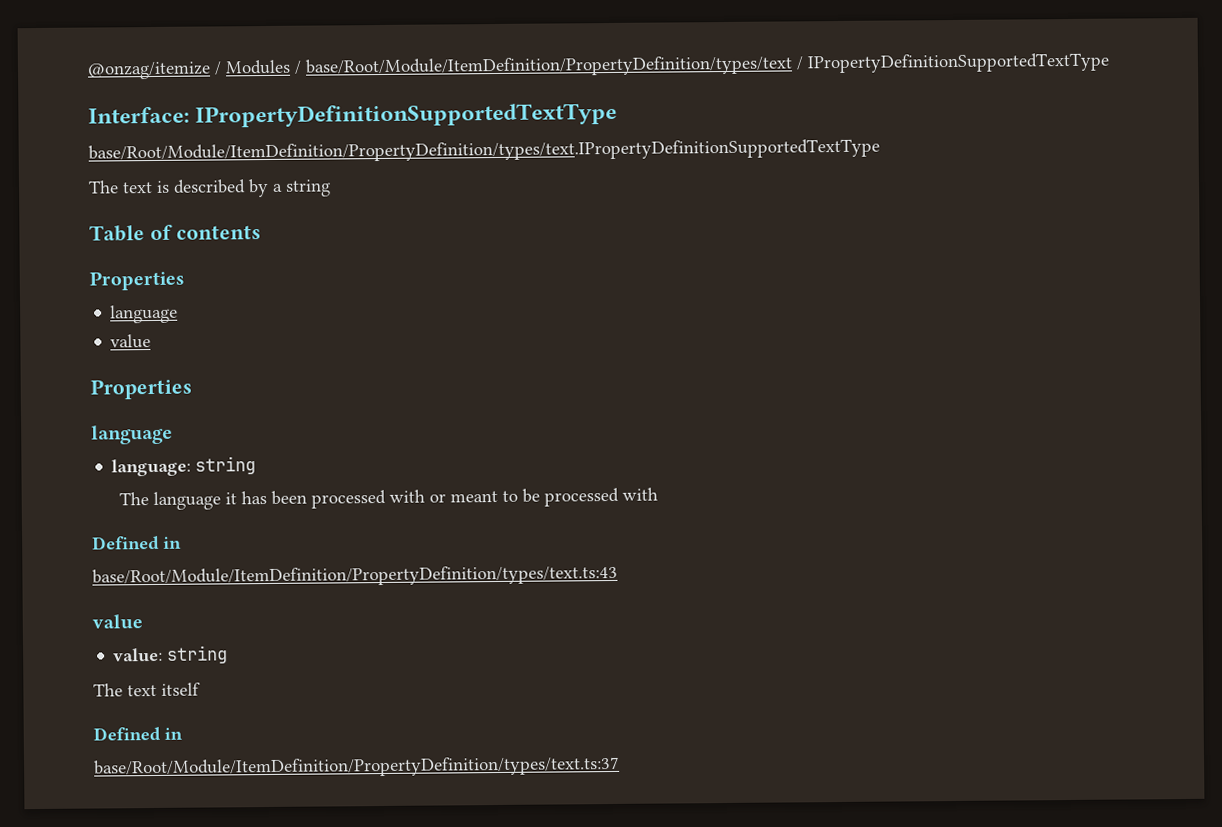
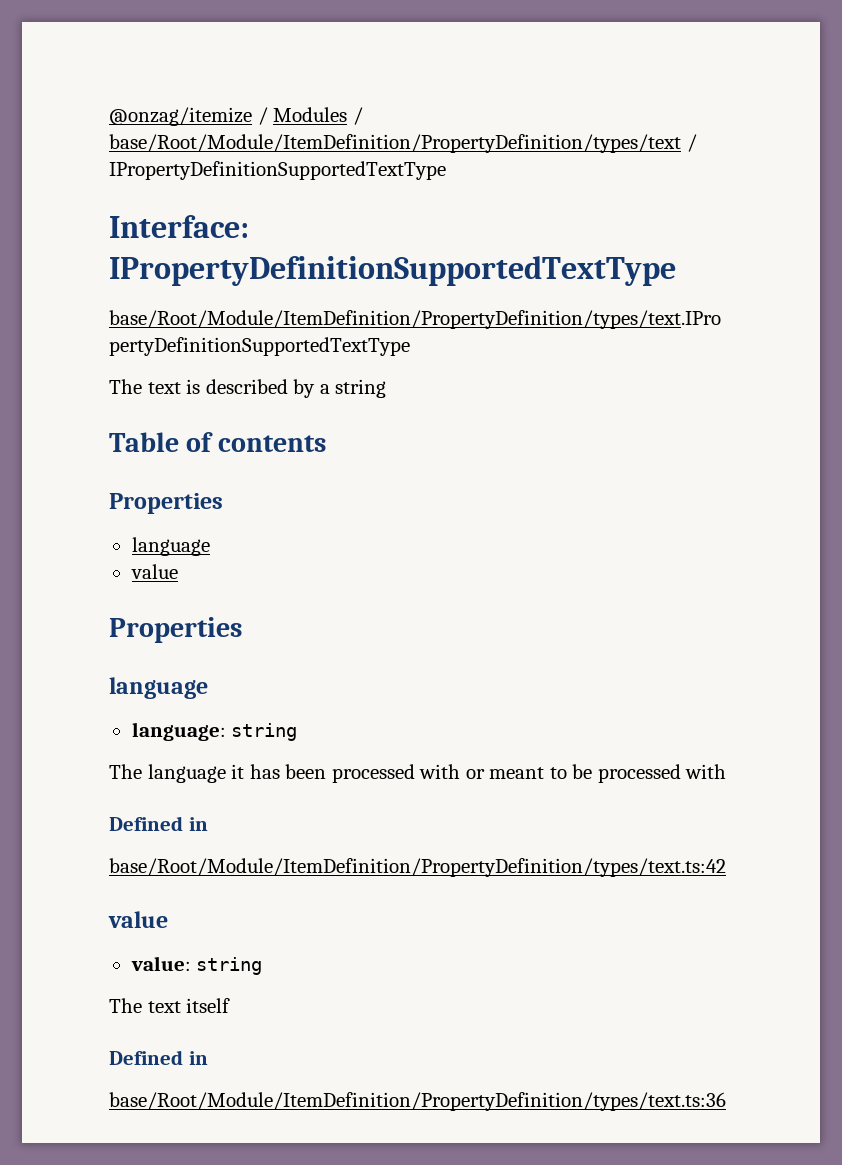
- base/Root/Module/ItemDefinition/PropertyDefinition/types/text.ts:43
+ base/Root/Module/ItemDefinition/PropertyDefinition/types/text.ts:42
- base/Root/Module/ItemDefinition/PropertyDefinition/types/text.ts:37
+ base/Root/Module/ItemDefinition/PropertyDefinition/types/text.ts:36

